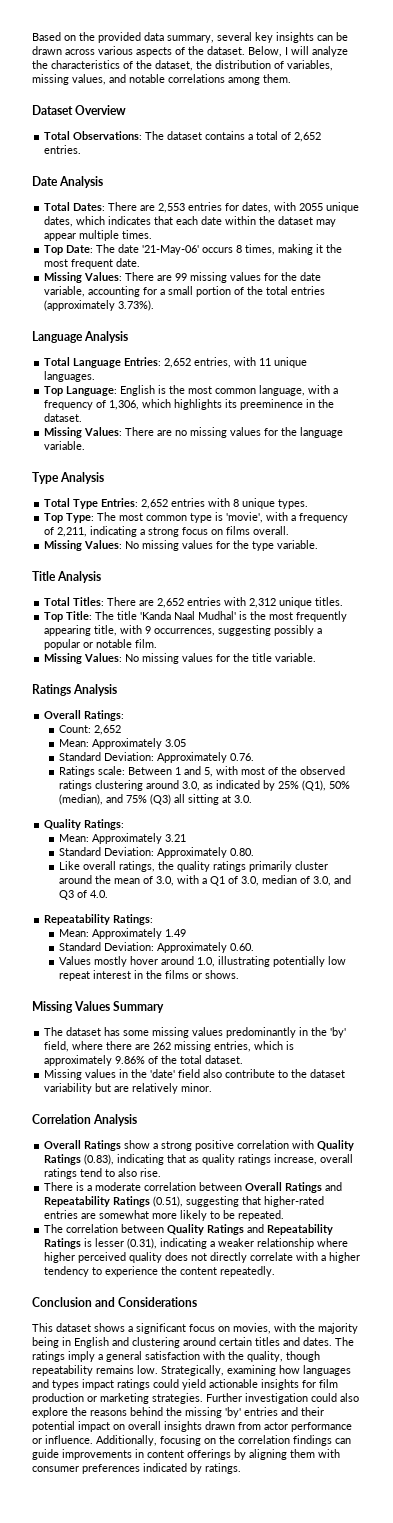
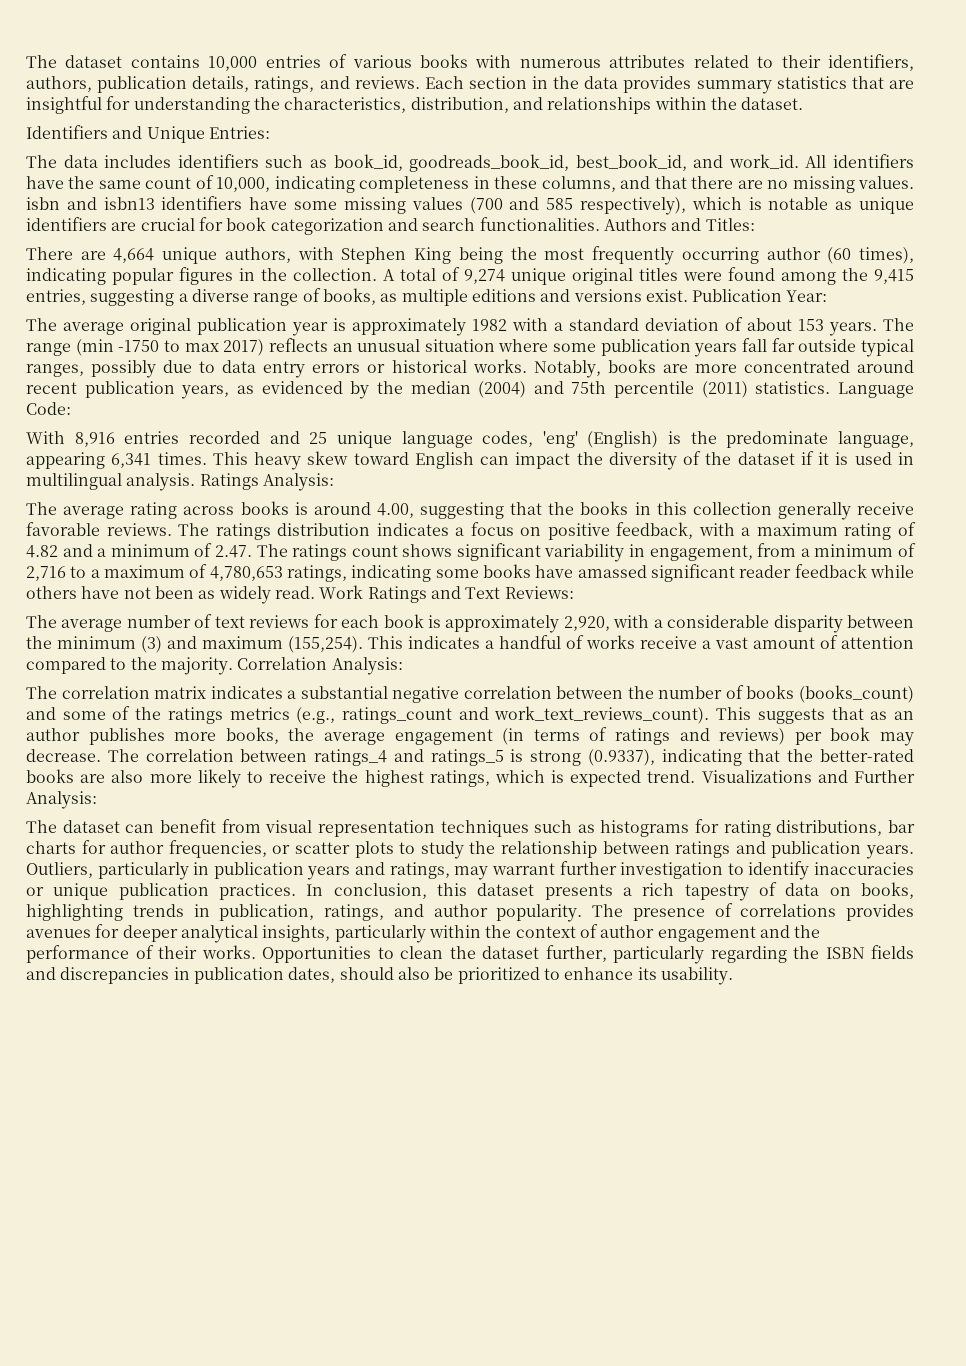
- Based on the provided data summary, several key insights can be drawn across various aspects of the dataset. Below, I will analyze the characteristics of the dataset, the distribution of variables, missing values, and notable correlations among them.
- Dataset Overview
- Total Observations: The dataset contains a total of 2,652 entries.
- Date Analysis
- Total Dates: There are 2,553 entries for dates, with 2055 unique dates, which indicates that each date within the dataset may appear multiple times.
- Top Date: The date '21-May-06' occurs 8 times, making it the most frequent date.
- Missing Values: There are 99 missing values for the date variable, accounting for a small portion of the total entries (approximately 3.73%).
- Language Analysis
- Total Language Entries: 2,652 entries, with 11 unique languages.
- Top Language: English is the most common language, with a frequency of 1,306, which highlights its preeminence in the dataset.
- Missing Values: There are no missing values for the language variable.
- Type Analysis
- Total Type Entries: 2,652 entries with 8 unique types.
- Top Type: The most common type is 'movie', with a frequency of 2,211, indicating a strong focus on films overall.
- Missing Values: No missing values for the type variable.
- Title Analysis
- Total Titles: There are 2,652 entries with 2,312 unique titles.
- Top Title: The title 'Kanda Naal Mudhal' is the most frequently appearing title, with 9 occurrences, suggesting possibly a popular or notable film.
- Missing Values: No missing values for the title variable.
- Ratings Analysis
- Overall Ratings:
- Count: 2,652
- Mean: Approximately 3.05
- Standard Deviation: Approximately 0.76.
- Ratings scale: Between 1 and 5, with most of the observed ratings clustering around 3.0, as indicated by 25% (Q1), 50% (median), and 75% (Q3) all sitting at 3.0.
- Quality Ratings:
- Mean: Approximately 3.21
- Standard Deviation: Approximately 0.80.
- Like overall ratings, the quality ratings primarily cluster around the mean of 3.0, with a Q1 of 3.0, median of 3.0, and Q3 of 4.0.
- Repeatability Ratings:
- Mean: Approximately 1.49
- Standard Deviation: Approximately 0.60.
- Values mostly hover around 1.0, illustrating potentially low repeat interest in the films or shows.
- Missing Values Summary
- The dataset has some missing values predominantly in the 'by' field, where there are 262 missing entries, which is approximately 9.86% of the total dataset.
- Missing values in the 'date' field also contribute to the dataset variability but are relatively minor.
- Correlation Analysis
- Overall Ratings show a strong positive correlation with Quality Ratings (0.83), indicating that as quality ratings increase, overall ratings tend to also rise.
- There is a moderate correlation between Overall Ratings and Repeatability Ratings (0.51), suggesting that higher-rated entries are somewhat more likely to be repeated.
- The correlation between Quality Ratings and Repeatability Ratings is lesser (0.31), indicating a weaker relationship where higher perceived quality does not directly correlate with a higher tendency to experience the content repeatedly.
- Conclusion and Considerations
- This dataset shows a significant focus on movies, with the majority being in English and clustering around certain titles and dates. The ratings imply a general satisfaction with the quality, though repeatability remains low. Strategically, examining how languages and types impact ratings could yield actionable insights for film production or marketing strategies. Further investigation could also explore the reasons behind the missing 'by' entries and their potential impact on overall insights drawn from actor performance or influence. Additionally, focusing on the correlation findings can guide improvements in content offerings by aligning them with consumer preferences indicated by ratings.
+ The dataset contains 10,000 entries of various books with numerous attributes related to their identifiers, authors, publication details, ratings, and reviews. Each section in the data provides summary statistics that are insightful for understanding the characteristics, distribution, and relationships within the dataset.
+ Identifiers and Unique Entries:
+ The data includes identifiers such as book_id, goodreads_book_id, best_book_id, and work_id. All identifiers have the same count of 10,000, indicating completeness in these columns, and that there are no missing values. isbn and isbn13 identifiers have some missing values (700 and 585 respectively), which is notable as unique identifiers are crucial for book categorization and search functionalities. Authors and Titles:
+ There are 4,664 unique authors, with Stephen King being the most frequently occurring author (60 times), indicating popular figures in the collection. A total of 9,274 unique original titles were found among the 9,415 entries, suggesting a diverse range of books, as multiple editions and versions exist. Publication Year:
+ The average original publication year is approximately 1982 with a standard deviation of about 153 years. The range (min -1750 to max 2017) reflects an unusual situation where some publication years fall far outside typical ranges, possibly due to data entry errors or historical works. Notably, books are more concentrated around recent publication years, as evidenced by the median (2004) and 75th percentile (2011) statistics. Language Code:
+ With 8,916 entries recorded and 25 unique language codes, 'eng' (English) is the predominate language, appearing 6,341 times. This heavy skew toward English can impact the diversity of the dataset if it is used in multilingual analysis. Ratings Analysis:
+ The average rating across books is around 4.00, suggesting that the books in this collection generally receive favorable reviews. The ratings distribution indicates a focus on positive feedback, with a maximum rating of 4.82 and a minimum of 2.47. The ratings count shows significant variability in engagement, from a minimum of 2,716 to a maximum of 4,780,653 ratings, indicating some books have amassed significant reader feedback while others have not been as widely read. Work Ratings and Text Reviews:
+ The average number of text reviews for each book is approximately 2,920, with a considerable disparity between the minimum (3) and maximum (155,254). This indicates a handful of works receive a vast amount of attention compared to the majority. Correlation Analysis:
+ The correlation matrix indicates a substantial negative correlation between the number of books (books_count) and some of the ratings metrics (e.g., ratings_count and work_text_reviews_count). This suggests that as an author publishes more books, the average engagement (in terms of ratings and reviews) per book may decrease. The correlation between ratings_4 and ratings_5 is strong (0.9337), indicating that the better-rated books are also more likely to receive the highest ratings, which is expected trend. Visualizations and Further Analysis:
+ The dataset can benefit from visual representation techniques such as histograms for rating distributions, bar charts for author frequencies, or scatter plots to study the relationship between ratings and publication years. Outliers, particularly in publication years and ratings, may warrant further investigation to identify inaccuracies or unique publication practices. In conclusion, this dataset presents a rich tapestry of data on books, highlighting trends in publication, ratings, and author popularity. The presence of correlations provides avenues for deeper analytical insights, particularly within the context of author engagement and the performance of their works. Opportunities to clean the dataset further, particularly regarding the ISBN fields and discrepancies in publication dates, should also be prioritized to enhance its usability.

